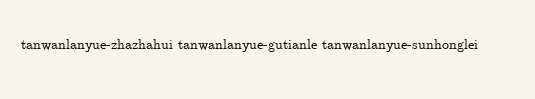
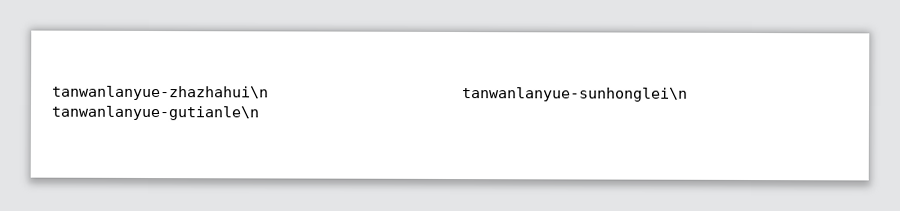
- tanwanlanyue-zhazhahui tanwanlanyue-gutianle tanwanlanyue-sunhonglei
+ tanwanlanyue-zhazhahui\n tanwanlanyue-gutianle\n tanwanlanyue-sunhonglei\n

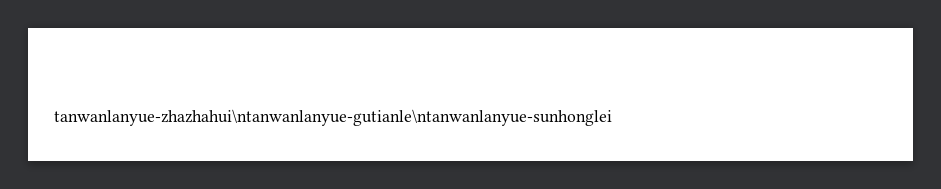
- tanwanlanyue-zhazhahui\n tanwanlanyue-gutianle\n tanwanlanyue-sunhonglei\n
+ tanwanlanyue-zhazhahui\ntanwanlanyue-gutianle\ntanwanlanyue-sunhonglei

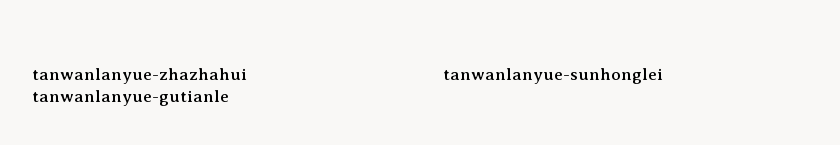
- tanwanlanyue-zhazhahui\ntanwanlanyue-gutianle\ntanwanlanyue-sunhonglei
+ tanwanlanyue-zhazhahui tanwanlanyue-gutianle tanwanlanyue-sunhonglei

